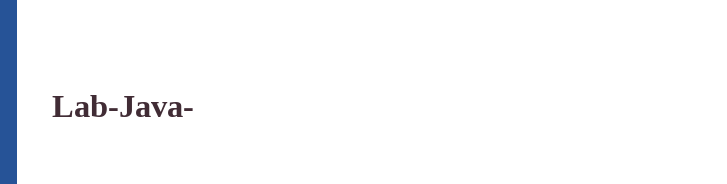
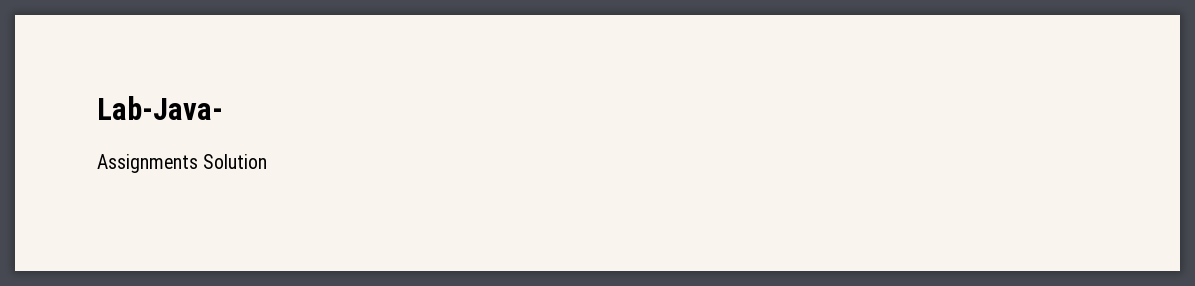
+ Assignments Solution

